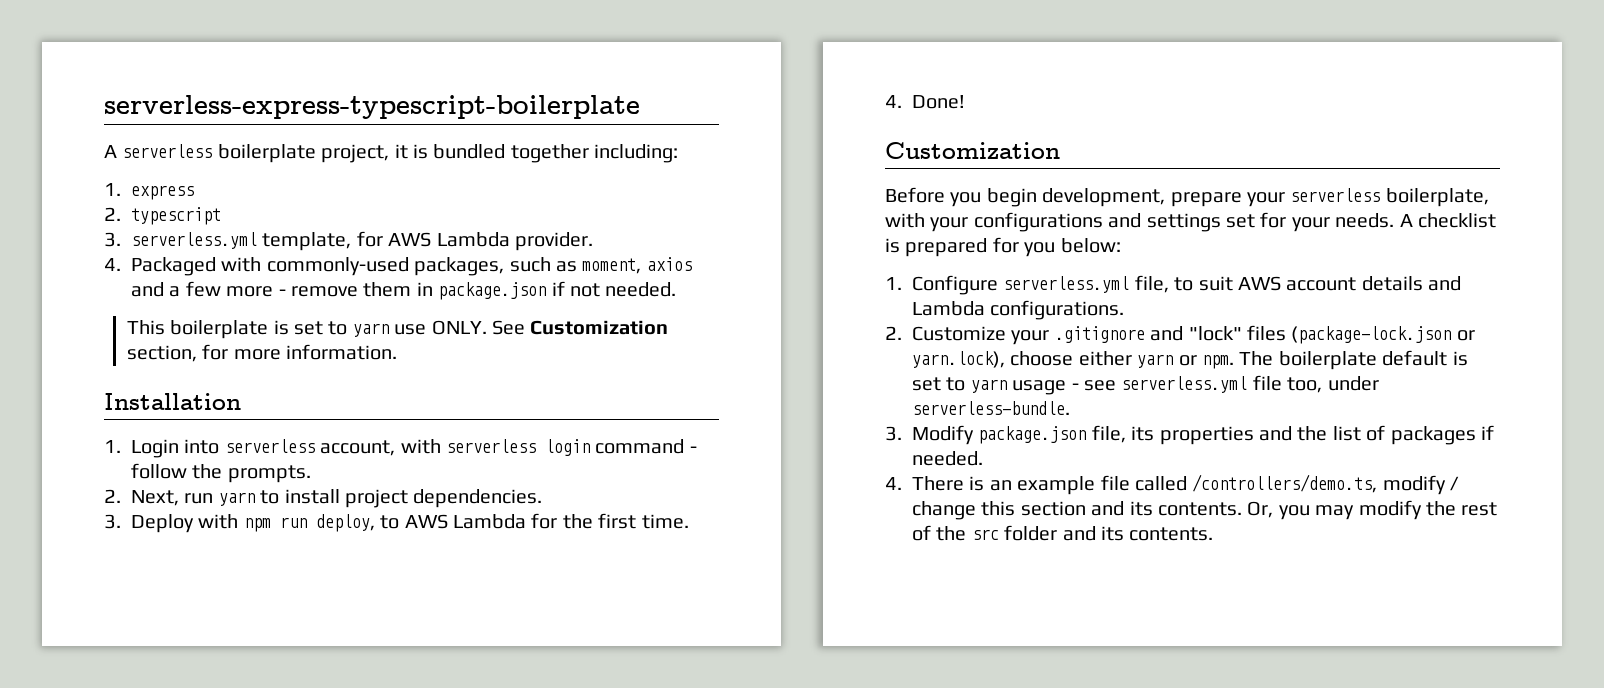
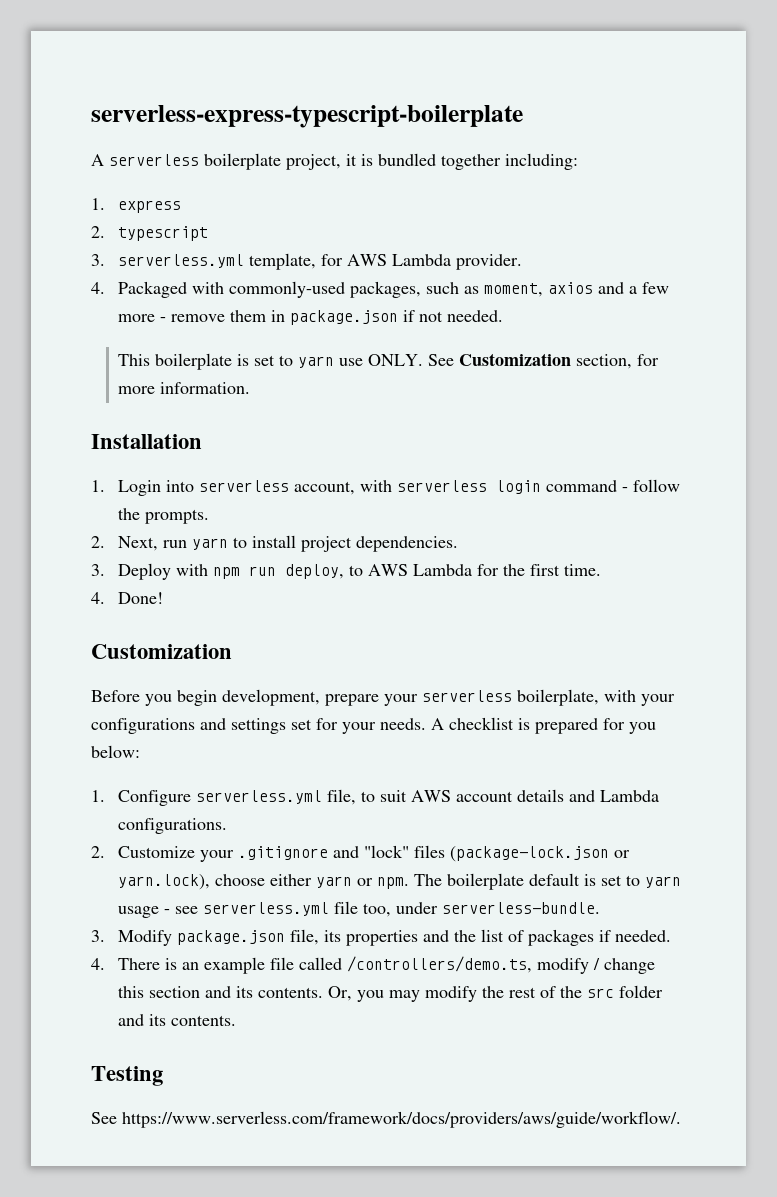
+ Testing
+ See https://www.serverless.com/framework/docs/providers/aws/guide/workflow/.

